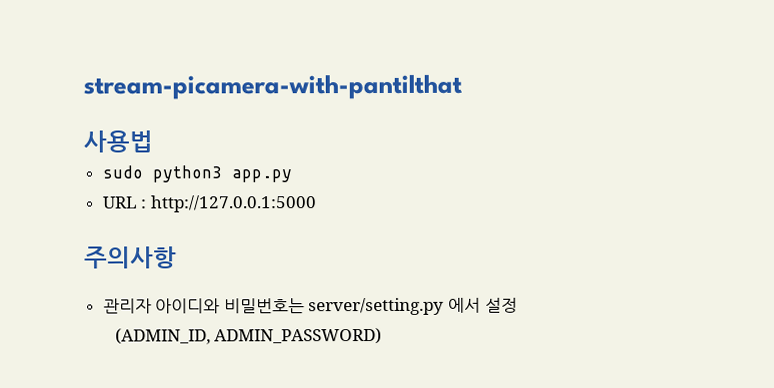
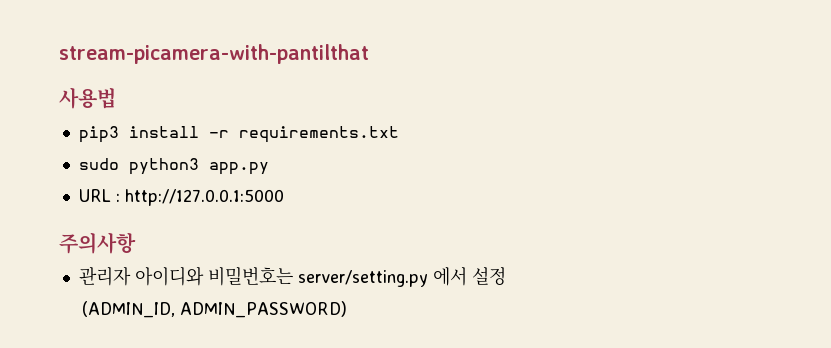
+ pip3 install -r requirements.txt

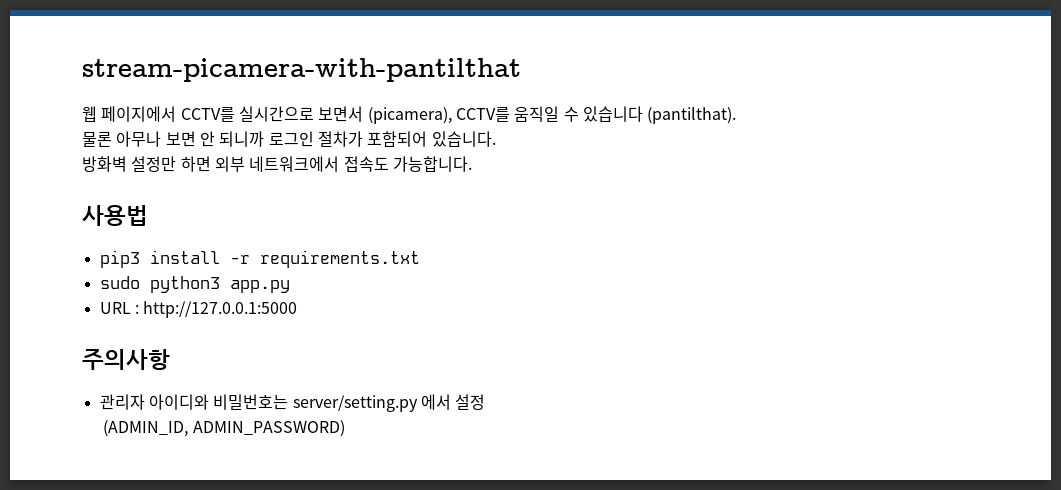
+ 웹 페이지에서 CCTV를 실시간으로 보면서 (picamera), CCTV를 움직일 수 있습니다 (pantilthat).
+ 물론 아무나 보면 안 되니까 로그인 절차가 포함되어 있습니다.
+ 방화벽 설정만 하면 외부 네트워크에서 접속도 가능합니다.

